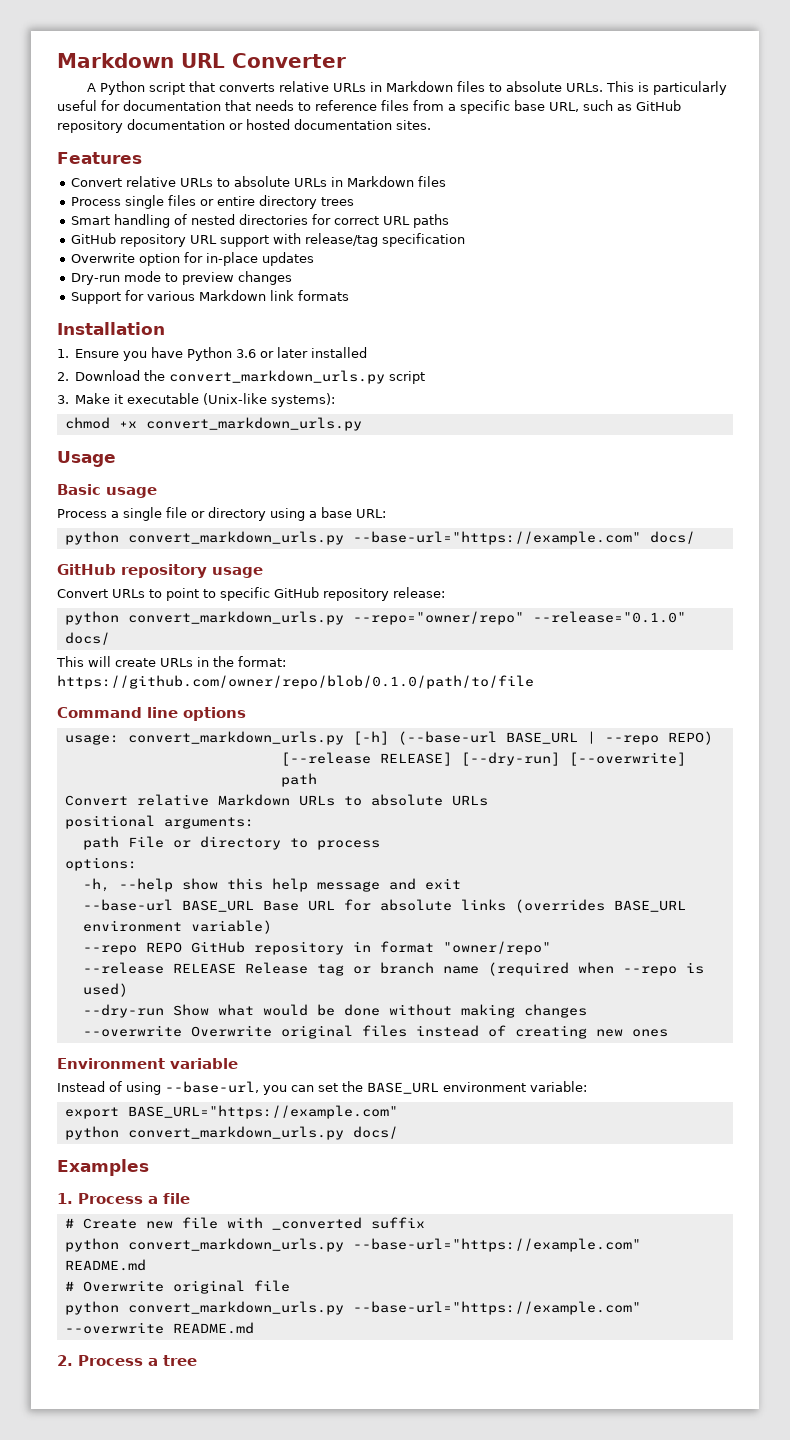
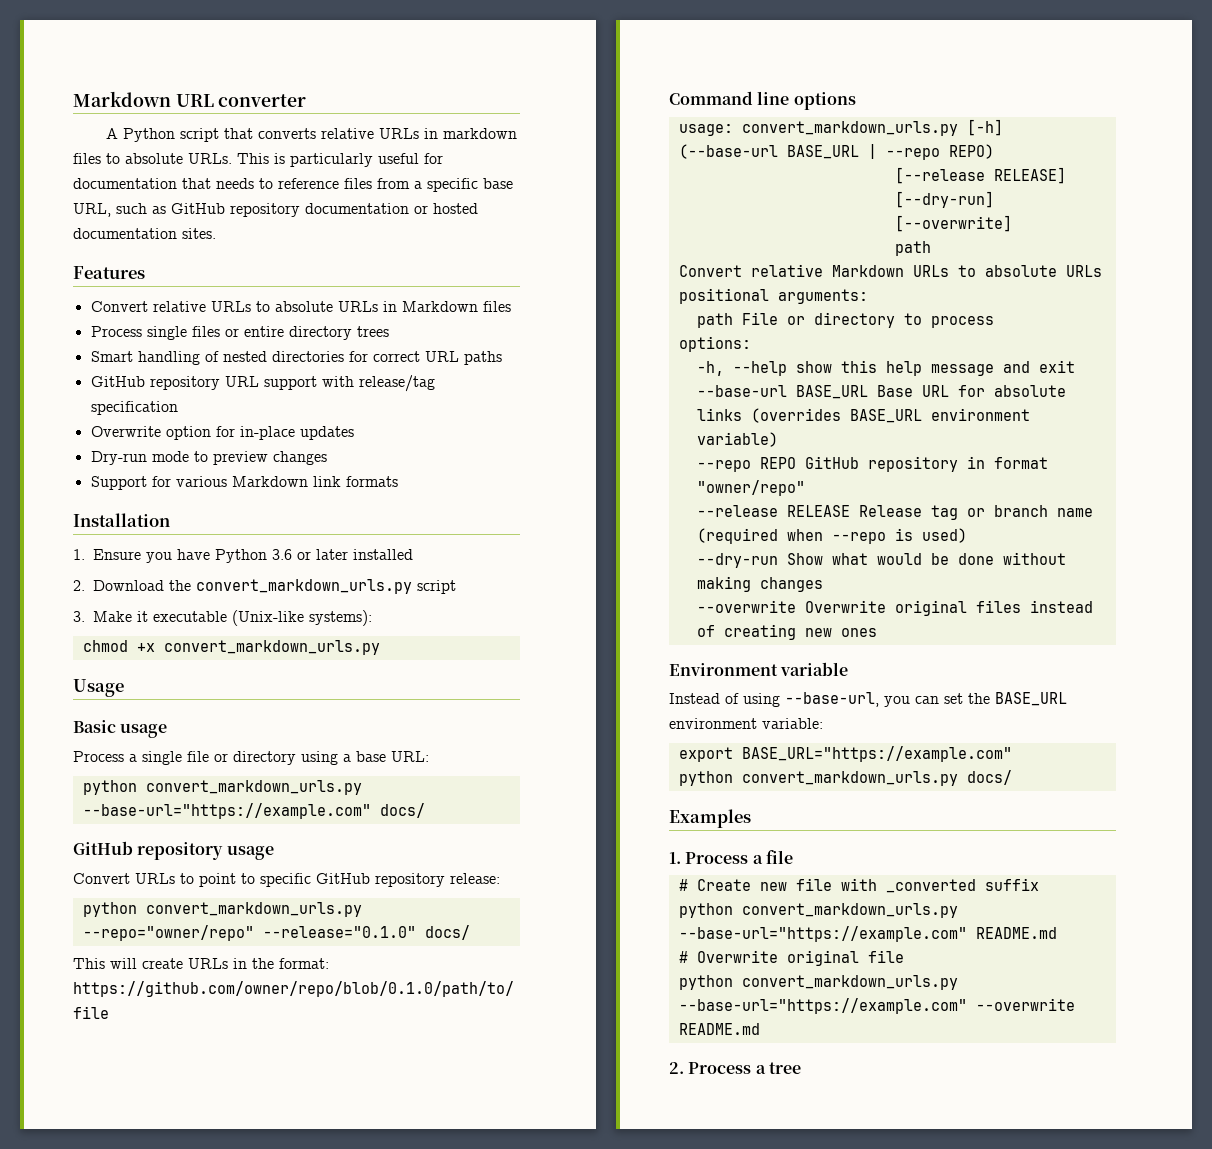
- Markdown URL Converter
+ Markdown URL converter
- A Python script that converts relative URLs in Markdown files to absolute URLs.
+ A Python script that converts relative URLs in markdown files to absolute URLs.

